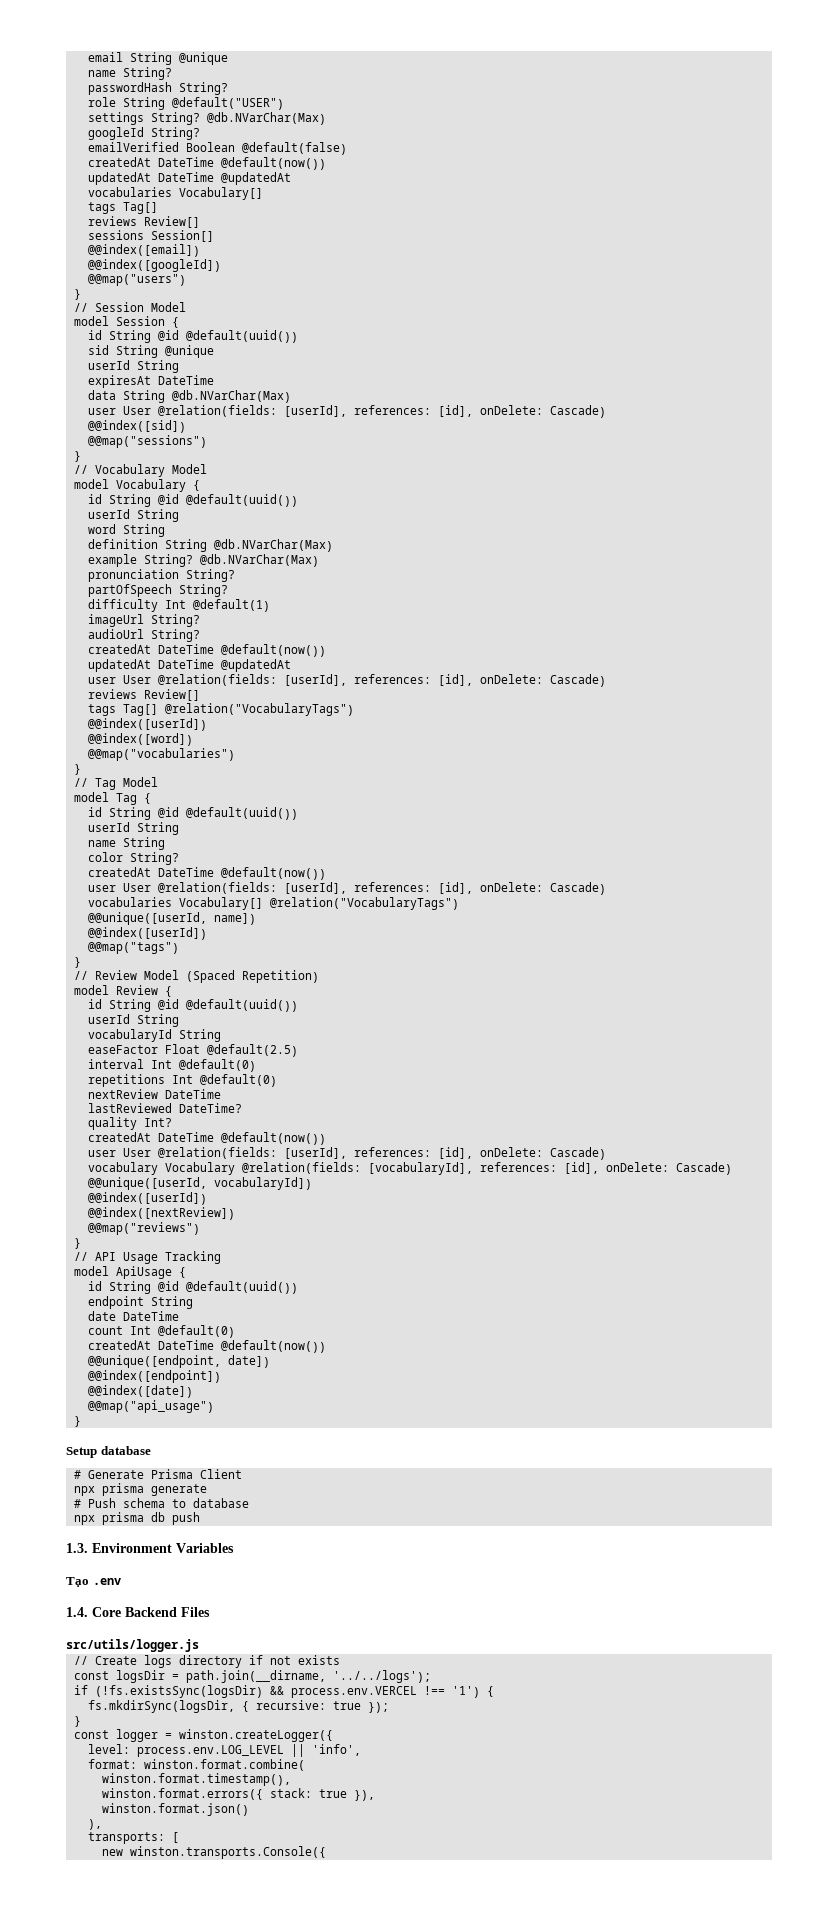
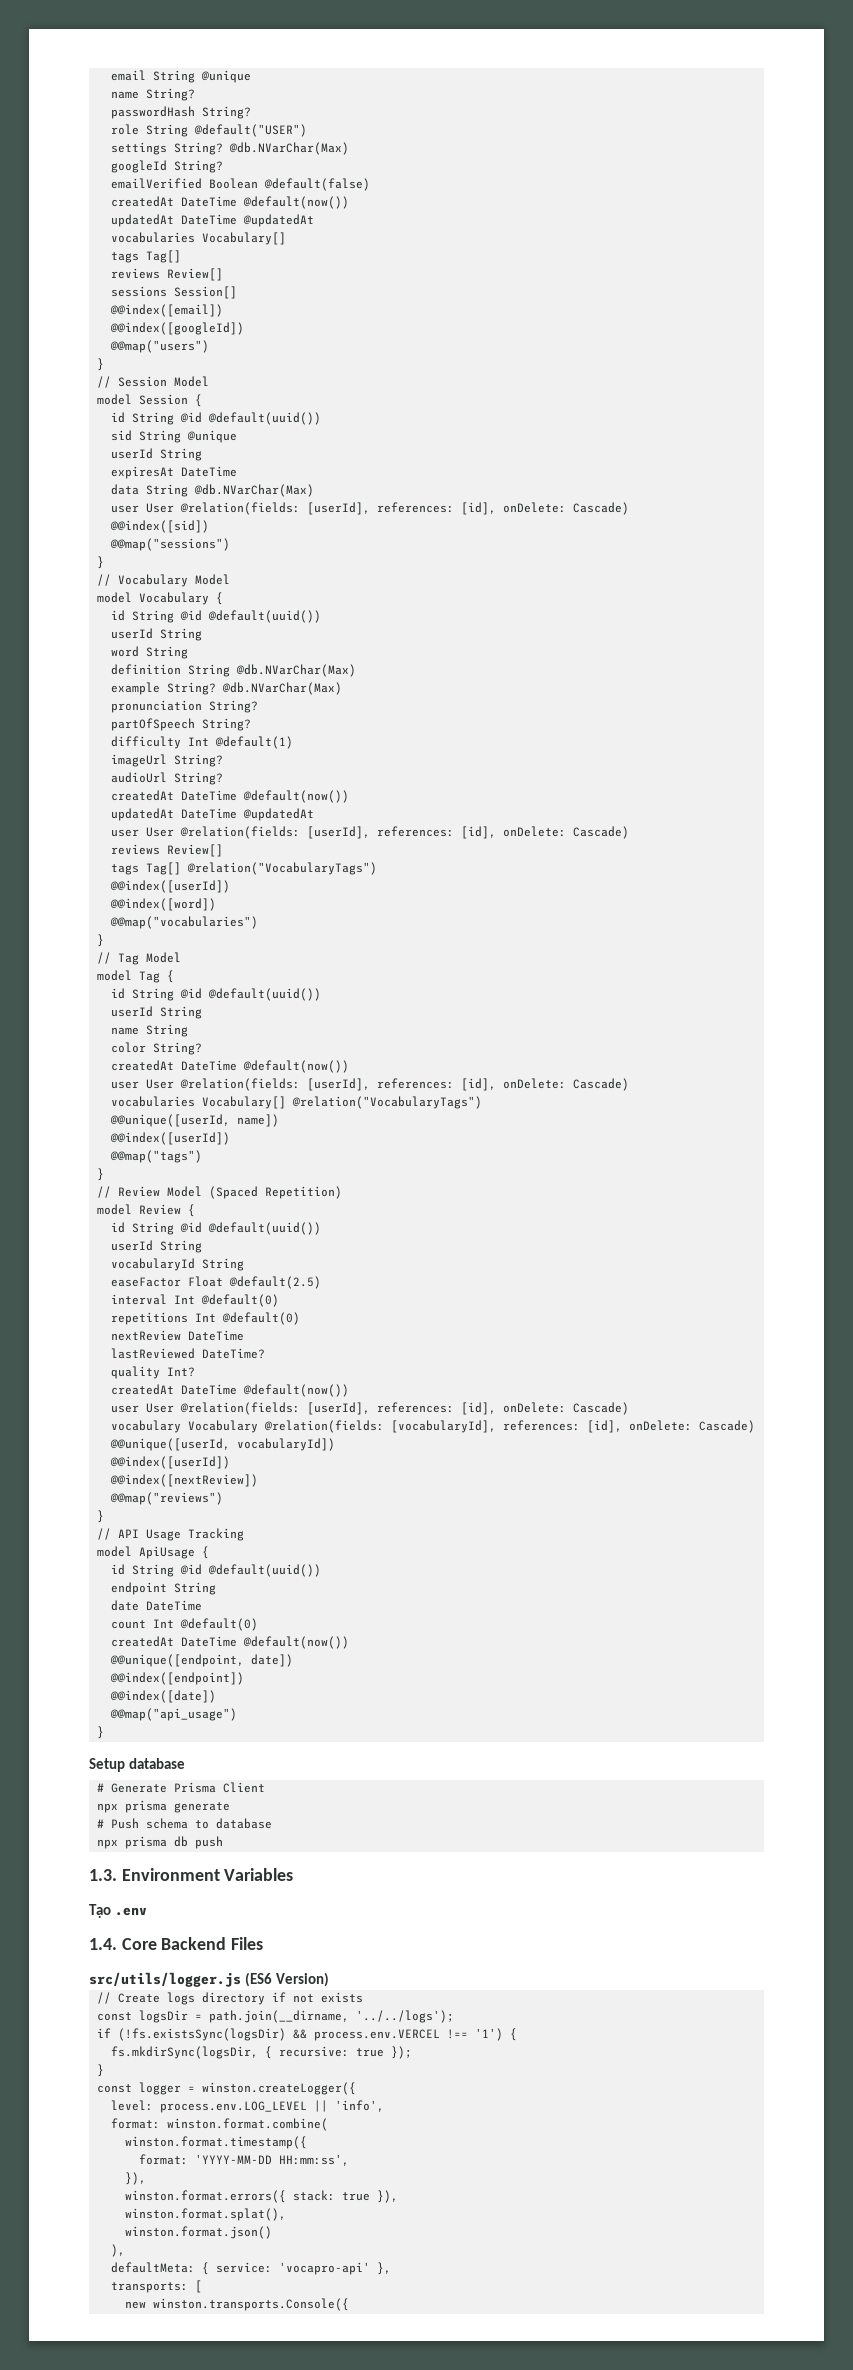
- src/utils/logger.js
+ src/utils/logger.js (ES6 Version)
- winston.format.timestamp(),
+ winston.format.timestamp({
+ format: 'YYYY-MM-DD HH:mm:ss',
+ }),
+ winston.format.splat(),
+ defaultMeta: { service: 'vocapro-api' },

